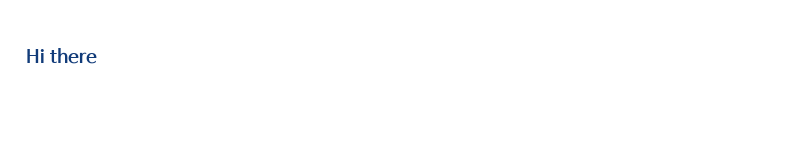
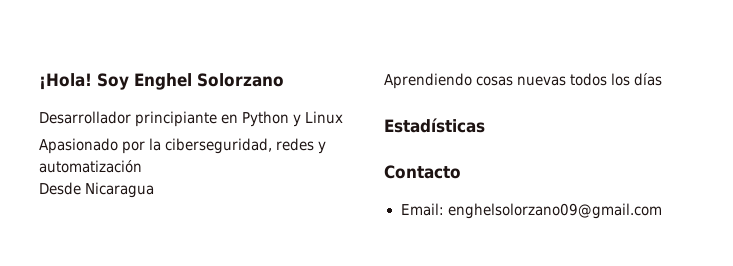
- Hi there
+ ¡Hola! Soy Enghel Solorzano
+ Desarrollador principiante en Python y Linux
+ Apasionado por la ciberseguridad, redes y automatización
+ Desde Nicaragua
+ Aprendiendo cosas nuevas todos los días
+ Estadísticas
+ Contacto
+ Email: enghelsolorzano09@gmail.com

